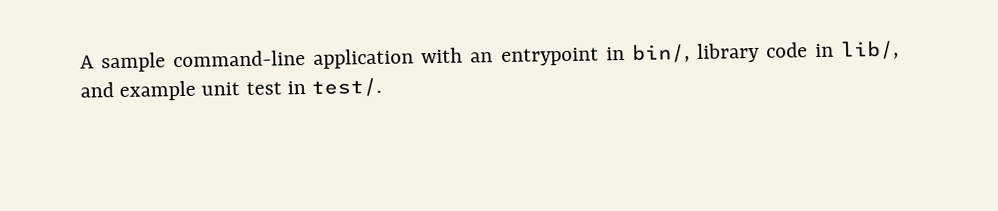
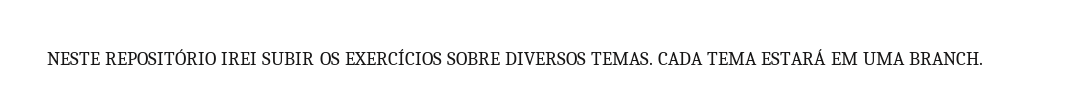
- A sample command-line application with an entrypoint in bin/, library code in lib/, and example unit test in test/.
+ NESTE REPOSITÓRIO IREI SUBIR OS EXERCÍCIOS SOBRE DIVERSOS TEMAS. CADA TEMA ESTARÁ EM UMA BRANCH.

